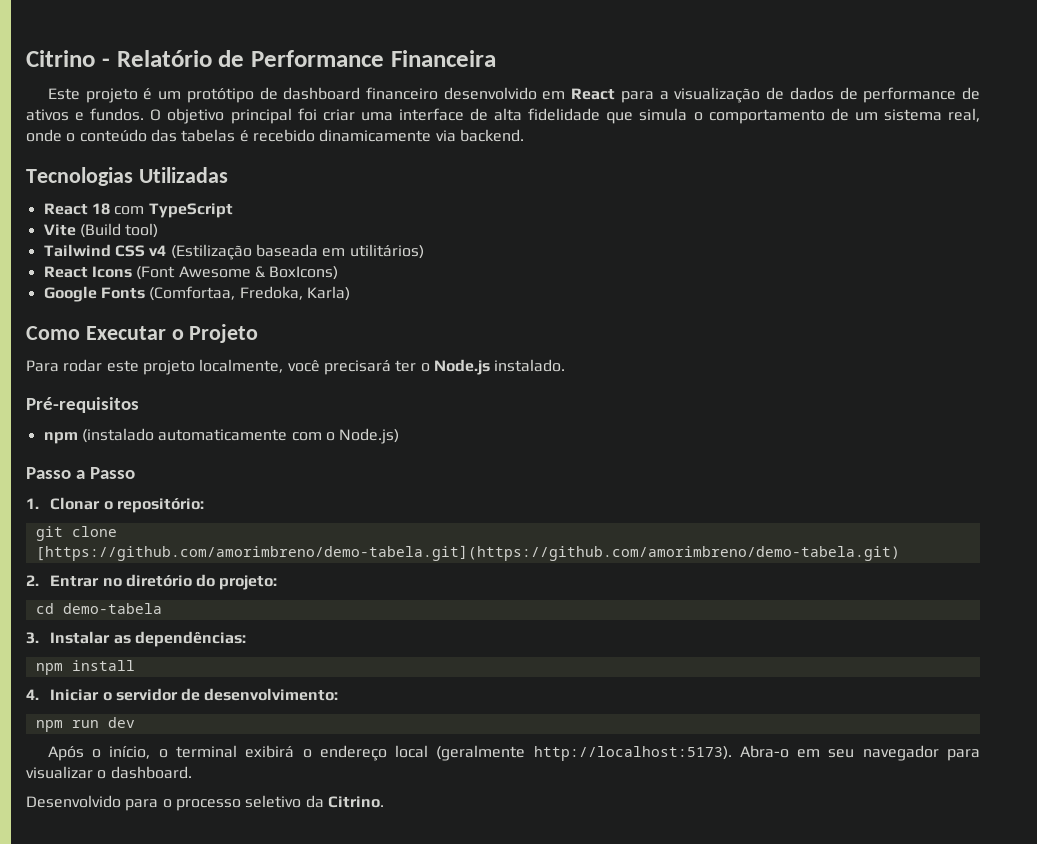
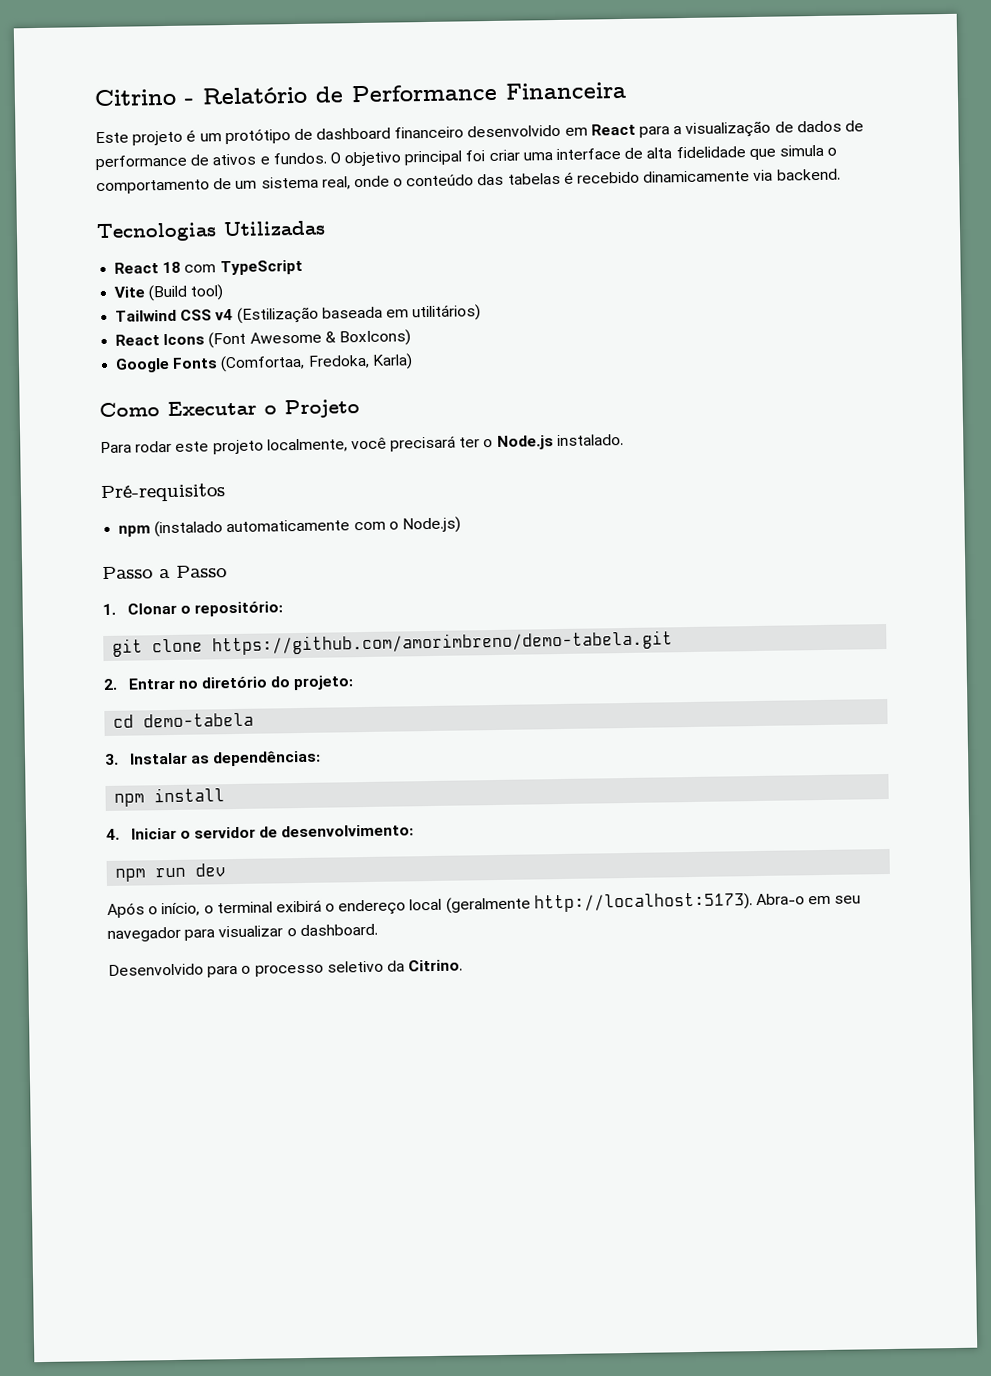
- git clone [https://github.com/amorimbreno/demo-tabela.git](https://github.com/amorimbreno/demo-tabela.git)
+ git clone https://github.com/amorimbreno/demo-tabela.git

